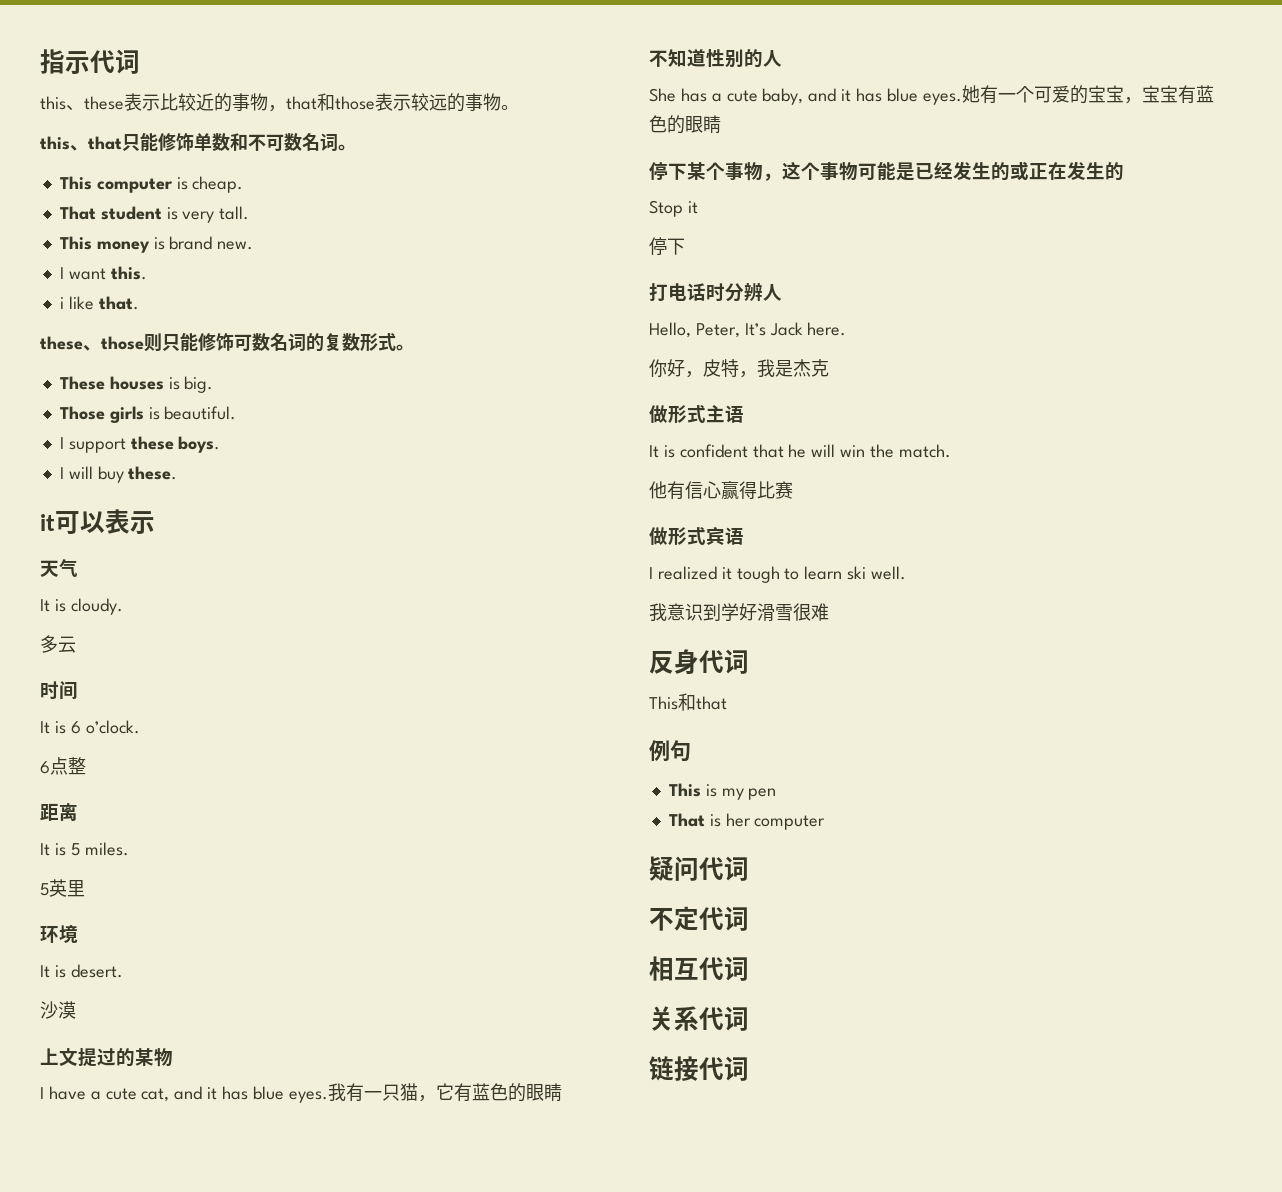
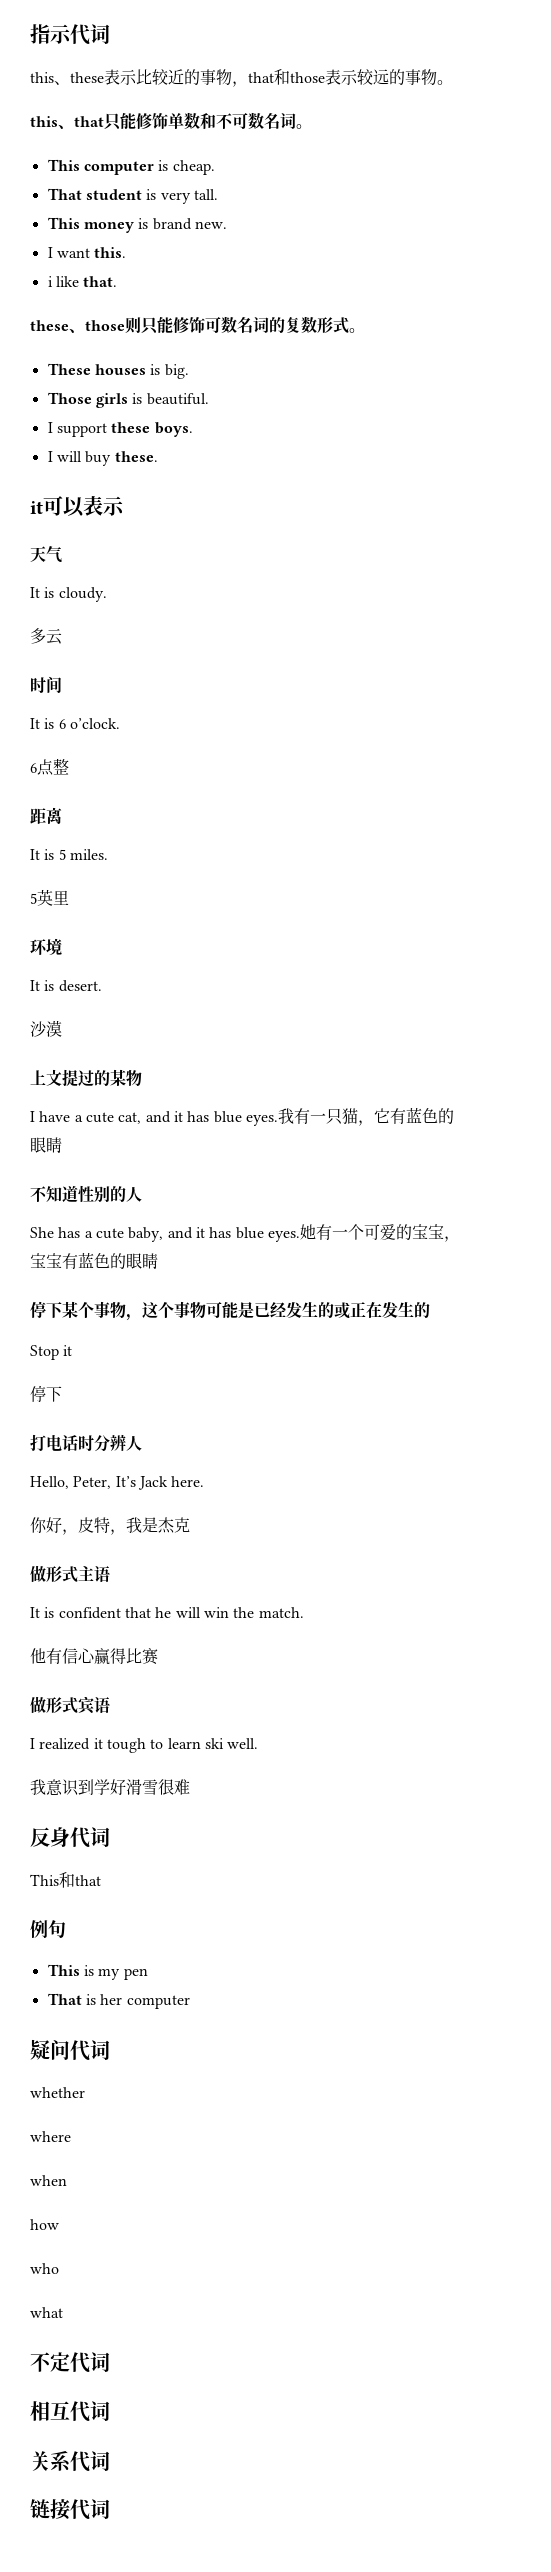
+ whether
+ where
+ when
+ how
+ who
+ what

